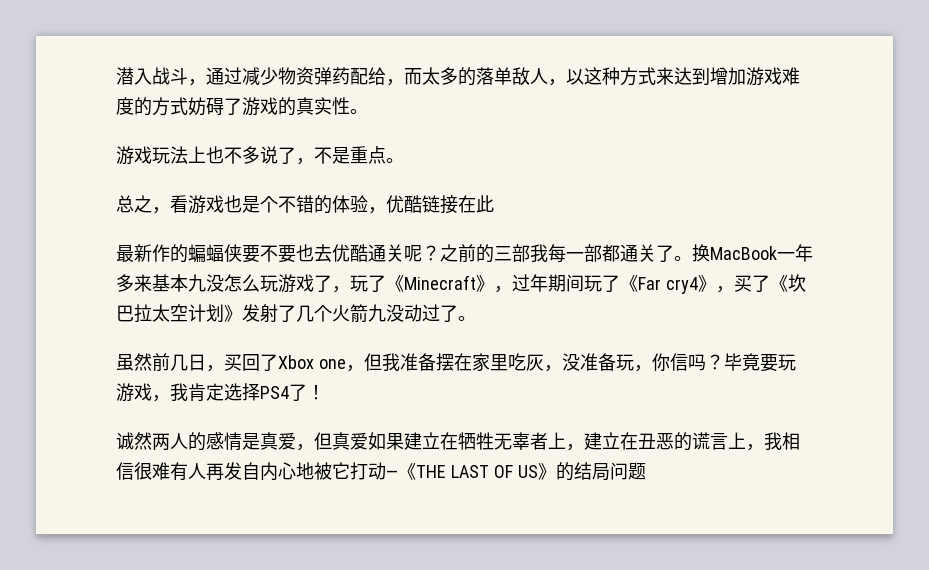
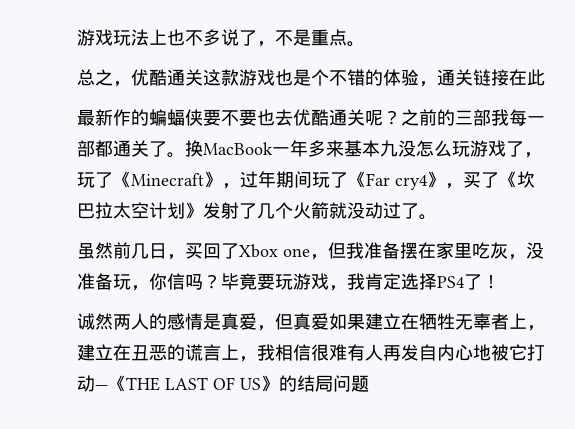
- 潜入战斗，通过减少物资弹药配给，而太多的落单敌人，以这种方式来达到增加游戏难度的方式妨碍了游戏的真实性。
- 总之，看游戏也是个不错的体验，优酷链接在此
+ 总之，优酷通关这款游戏也是个不错的体验，通关链接在此
- 换MacBook一年多来基本九没怎么玩游戏了，玩了《Minecraft》，过年期间玩了《Far cry4》，买了《坎巴拉太空计划》发射了几个火箭九没动过了。
+ 换MacBook一年多来基本九没怎么玩游戏了，玩了《Minecraft》，过年期间玩了《Far cry4》，买了《坎巴拉太空计划》发射了几个火箭就没动过了。

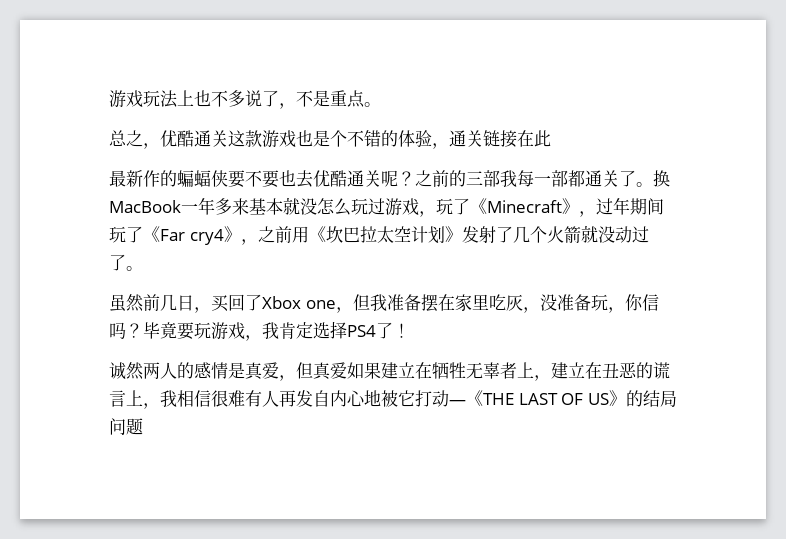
- 换MacBook一年多来基本九没怎么玩游戏了，玩了《Minecraft》，过年期间玩了《Far cry4》，买了《坎巴拉太空计划》发射了几个火箭就没动过了。
+ 换MacBook一年多来基本就没怎么玩过游戏，玩了《Minecraft》，过年期间玩了《Far cry4》，之前用《坎巴拉太空计划》发射了几个火箭就没动过了。

